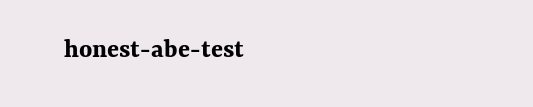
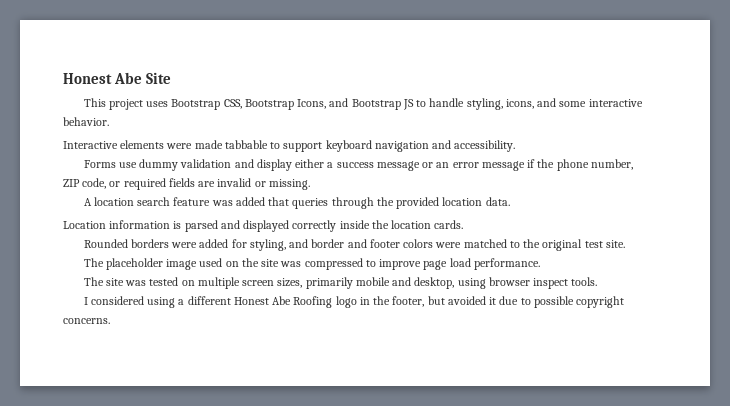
- honest-abe-test
+ Honest Abe Site
+ This project uses Bootstrap CSS, Bootstrap Icons, and Bootstrap JS to handle styling, icons, and some interactive behavior.
+ Interactive elements were made tabbable to support keyboard navigation and accessibility.
+ Forms use dummy validation and display either a success message or an error message if the phone number, ZIP code, or required fields are invalid or missing.
+ A location search feature was added that queries through the provided location data.
+ Location information is parsed and displayed correctly inside the location cards.
+ Rounded borders were added for styling, and border and footer colors were matched to the original test site.
+ The placeholder image used on the site was compressed to improve page load performance.
+ The site was tested on multiple screen sizes, primarily mobile and desktop, using browser inspect tools.
+ I considered using a different Honest Abe Roofing logo in the footer, but avoided it due to possible copyright concerns.

